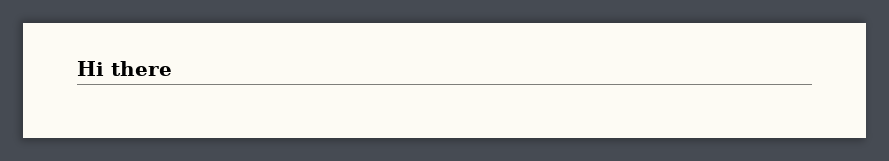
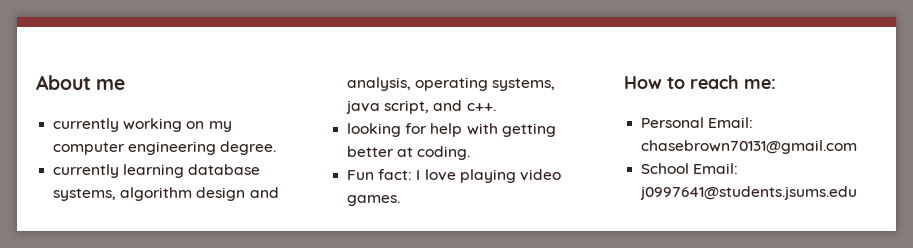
- Hi there
+ About me
+ currently working on my computer engineering degree.
+ currently learning database systems, algorithm design and analysis, operating systems, java script, and c++.
+ looking for help with getting better at coding.
+ Fun fact: I love playing video games.
+ How to reach me:
+ Personal Email: chasebrown70131@gmail.com
+ School Email: j0997641@students.jsums.edu

